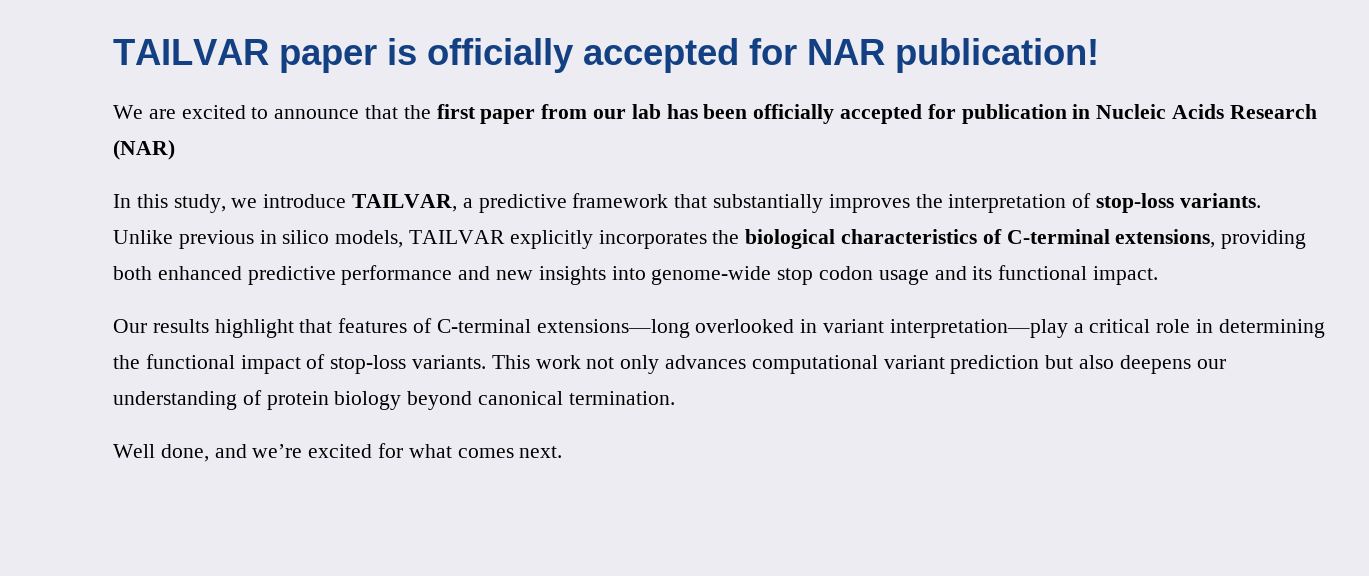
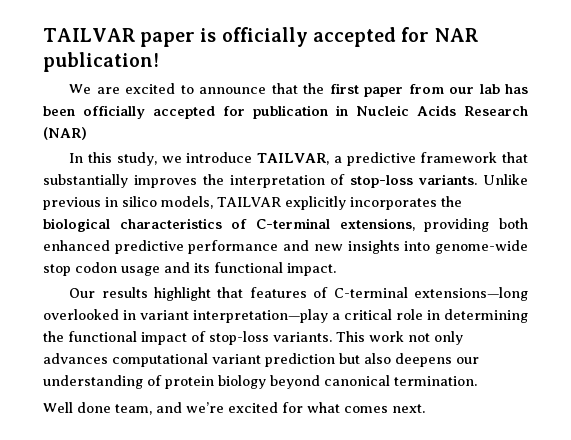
- Well done, and we’re excited for what comes next.
+ Well done team, and we’re excited for what comes next.

